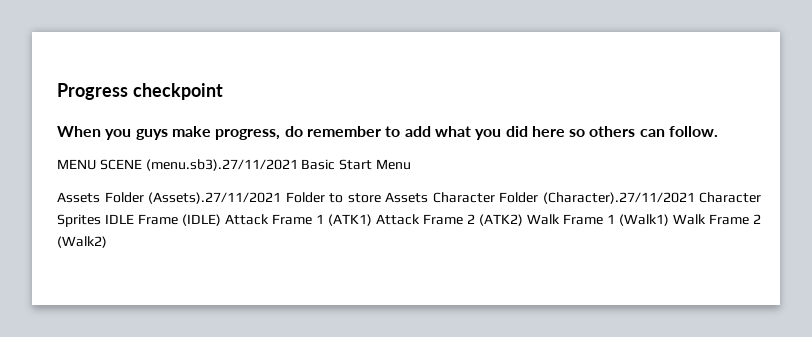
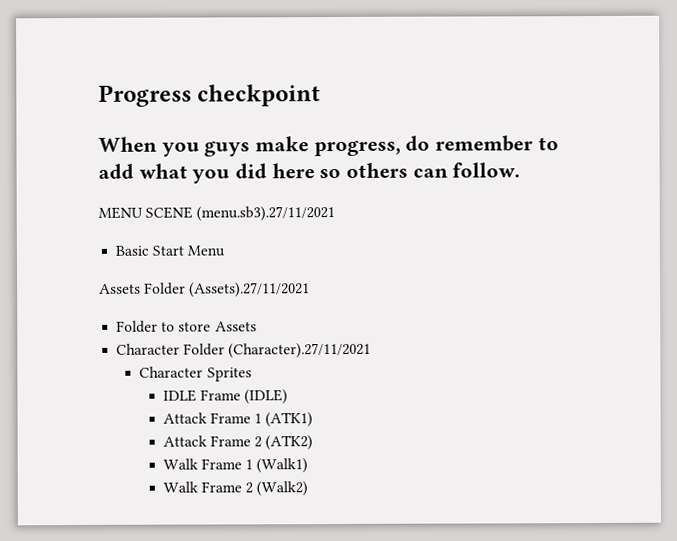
- MENU SCENE (menu.sb3).27/11/2021 Basic Start Menu
+ MENU SCENE (menu.sb3).27/11/2021
+ Basic Start Menu
- Assets Folder (Assets).27/11/2021 Folder to store Assets Character Folder (Character).27/11/2021 Character Sprites IDLE Frame (IDLE) Attack Frame 1 (ATK1) Attack Frame 2 (ATK2) Walk Frame 1 (Walk1) Walk Frame 2 (Walk2)
+ Assets Folder (Assets).27/11/2021
+ Folder to store Assets
+ Character Folder (Character).27/11/2021
+ Character Sprites
+ IDLE Frame (IDLE)
+ Attack Frame 1 (ATK1)
+ Attack Frame 2 (ATK2)
+ Walk Frame 1 (Walk1)
+ Walk Frame 2 (Walk2)

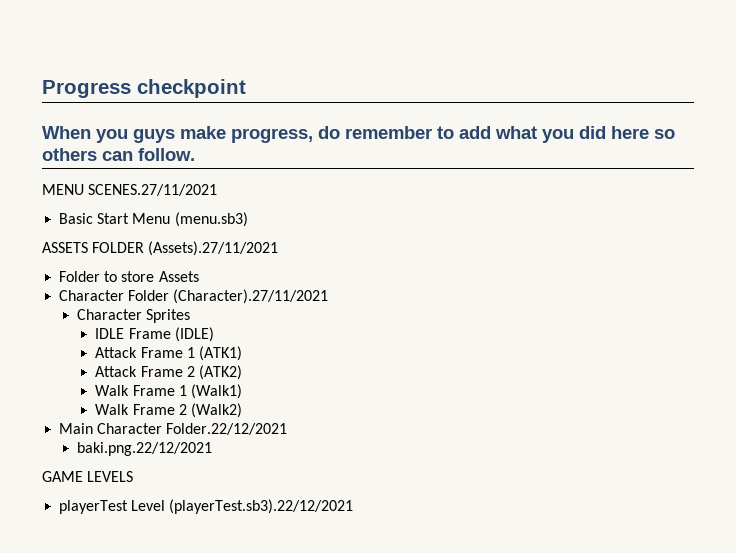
- MENU SCENE (menu.sb3).27/11/2021
+ MENU SCENES.27/11/2021
- Basic Start Menu
- Assets Folder (Assets).27/11/2021
+ Basic Start Menu (menu.sb3)
+ ASSETS FOLDER (Assets).27/11/2021
+ Main Character Folder.22/12/2021
+ baki.png.22/12/2021
+ GAME LEVELS
+ playerTest Level (playerTest.sb3).22/12/2021

